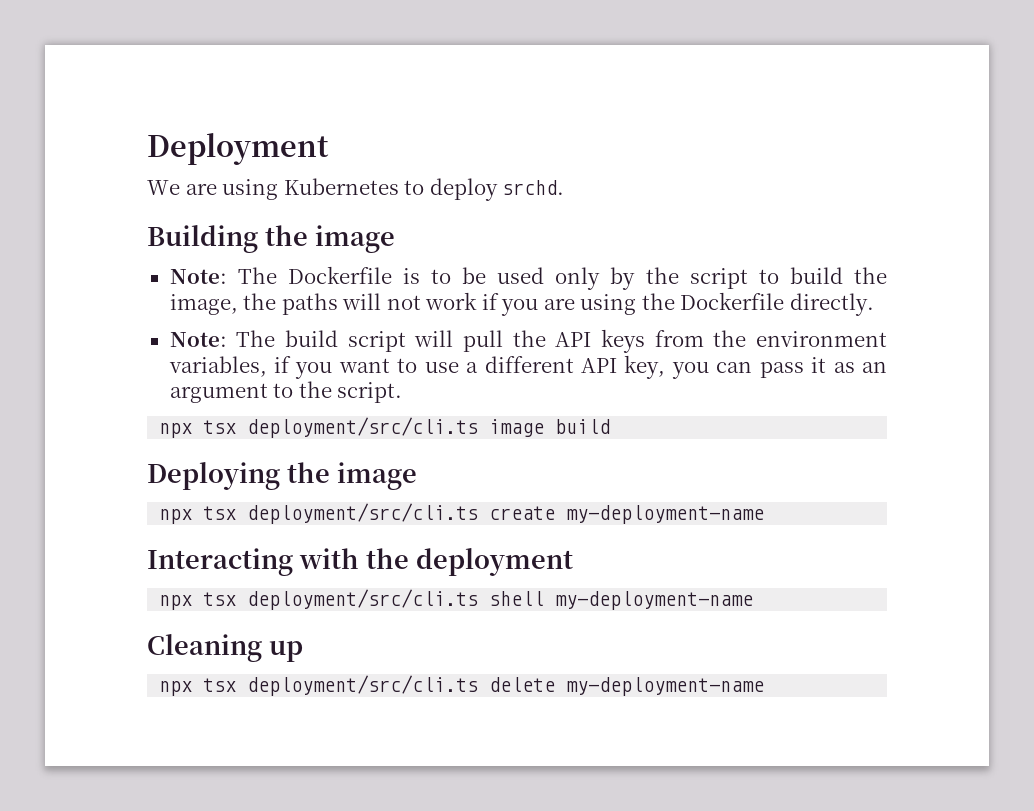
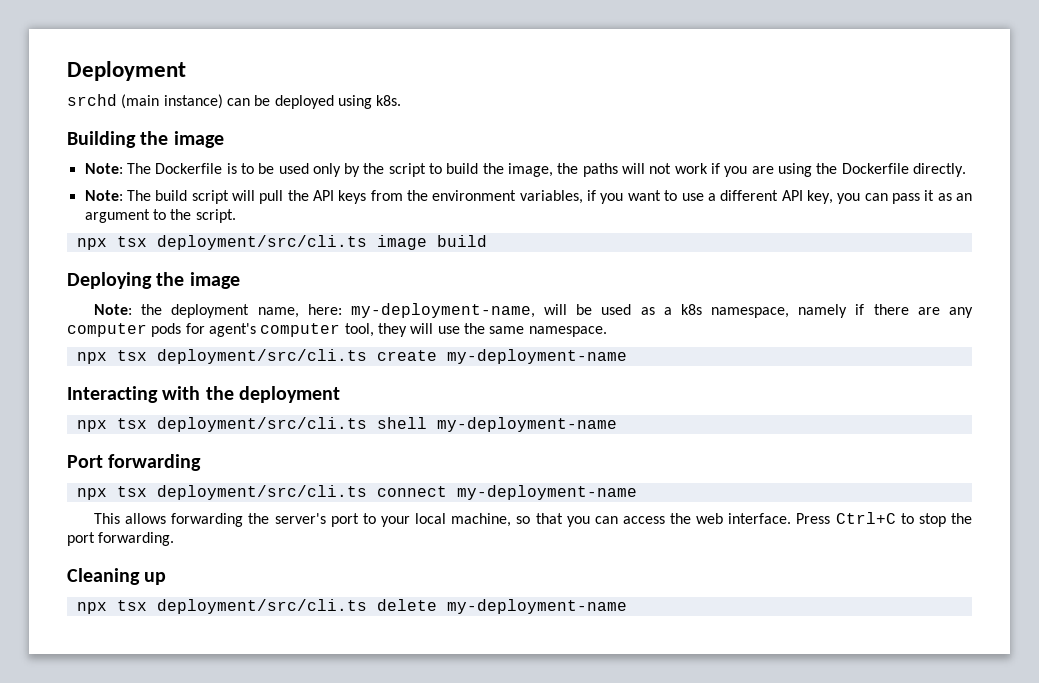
- We are using Kubernetes to deploy srchd.
+ srchd (main instance) can be deployed using k8s.
+ Note: the deployment name, here: my-deployment-name, will be used as a k8s namespace, namely if there are any computer pods for agent's computer tool, they will use the same namespace.
+ Port forwarding
+ npx tsx deployment/src/cli.ts connect my-deployment-name
+ This allows forwarding the server's port to your local machine, so that you can access the web interface. Press Ctrl+C to stop the port forwarding.

